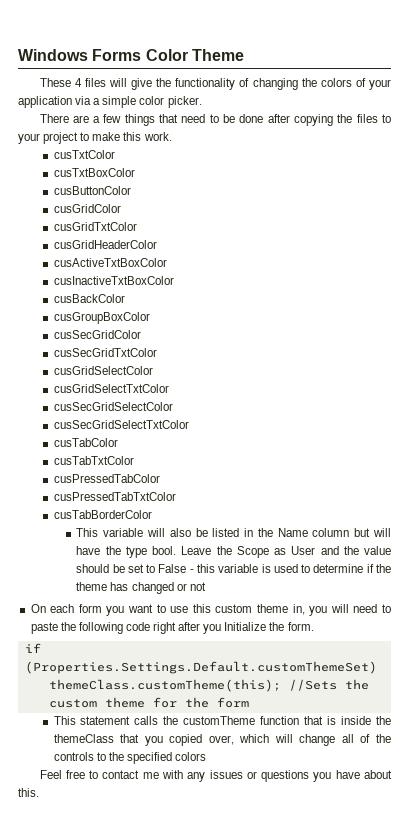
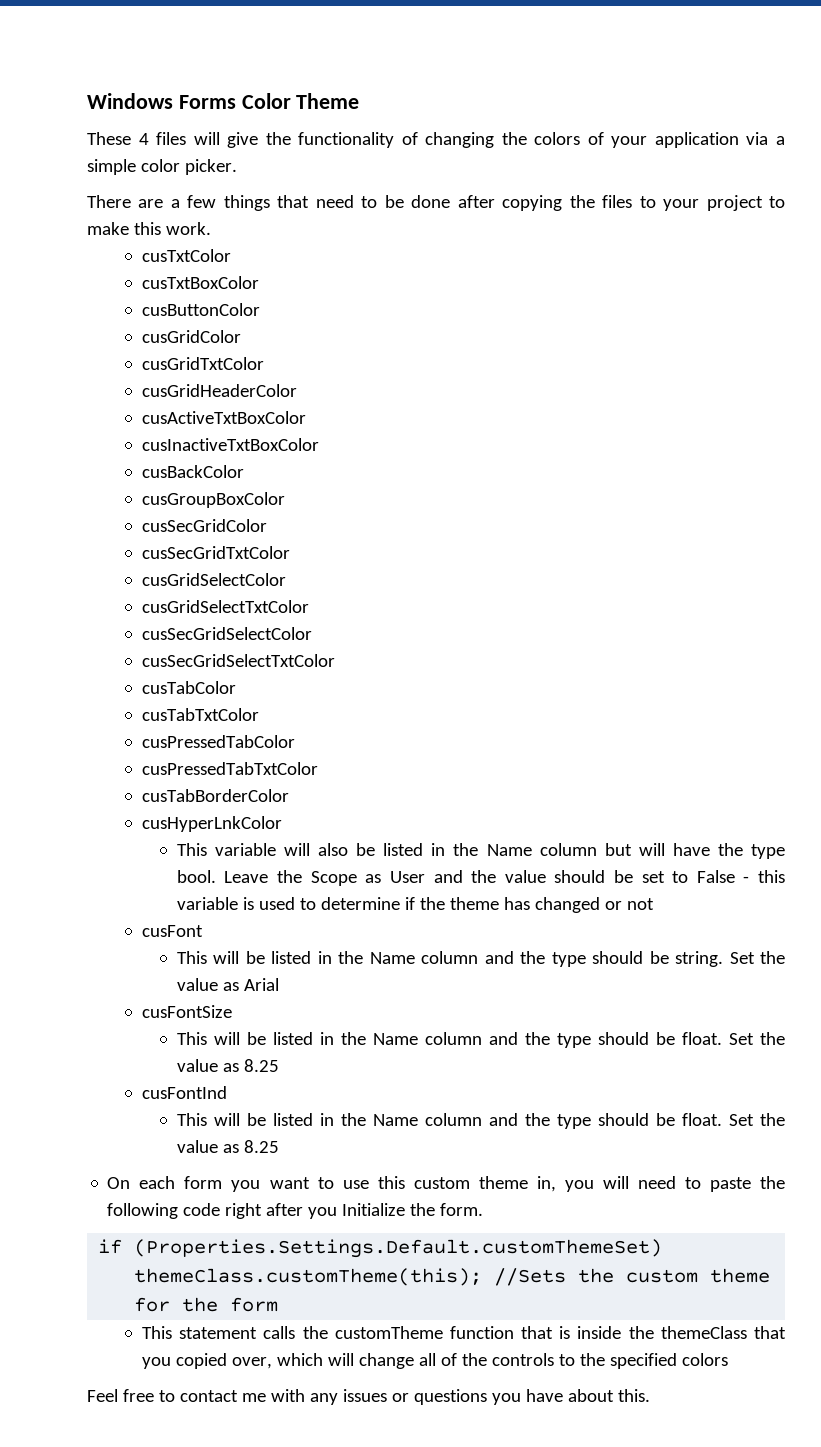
+ cusHyperLnkColor
+ cusFont
+ This will be listed in the Name column and the type should be string. Set the value as Arial
+ cusFontSize
+ This will be listed in the Name column and the type should be float. Set the value as 8.25
+ cusFontInd
+ This will be listed in the Name column and the type should be float. Set the value as 8.25

